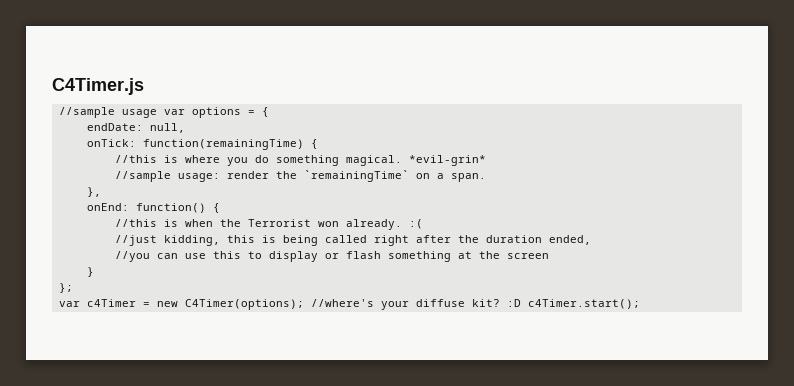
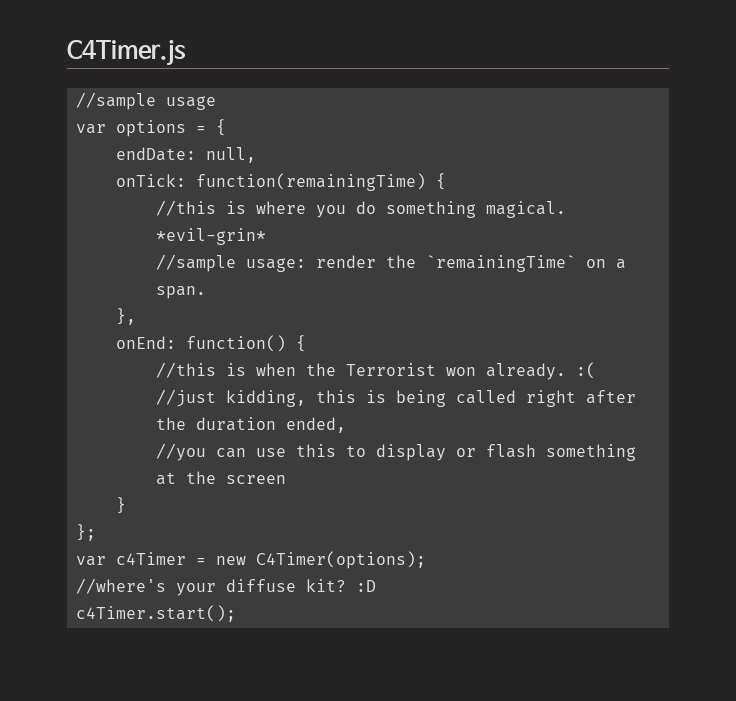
- //sample usage var options = {
+ //sample usage
+ var options = {
- var c4Timer = new C4Timer(options); //where's your diffuse kit? :D c4Timer.start();
+ var c4Timer = new C4Timer(options);
+ //where's your diffuse kit? :D
+ c4Timer.start();

